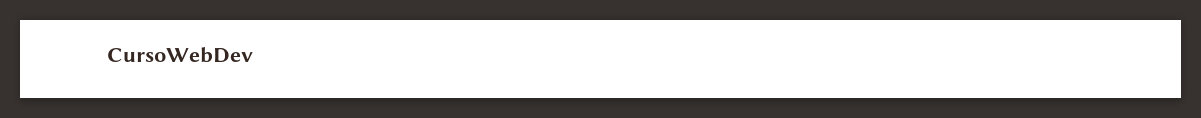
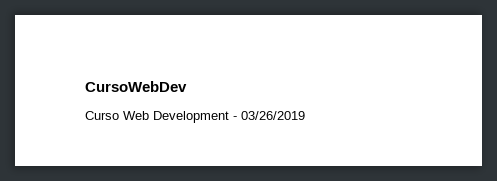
+ Curso Web Development - 03/26/2019

